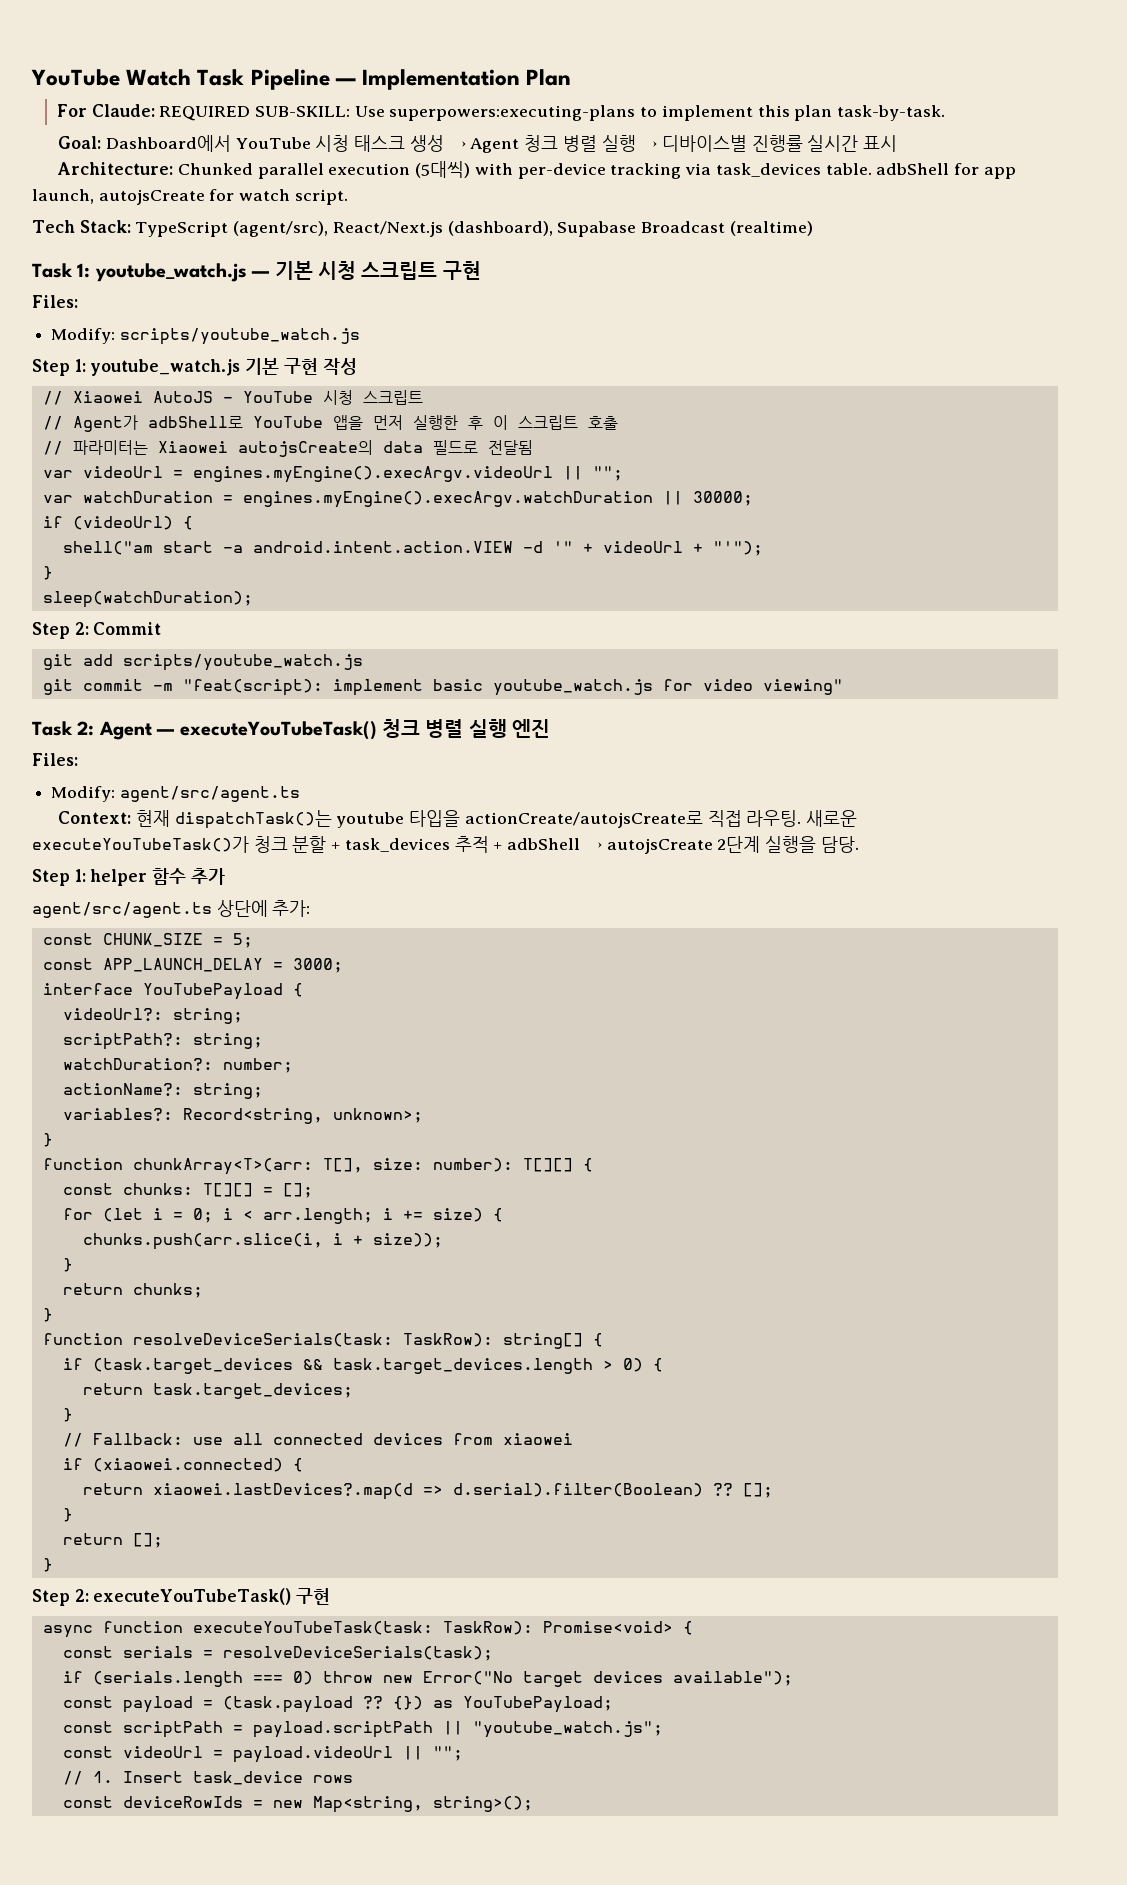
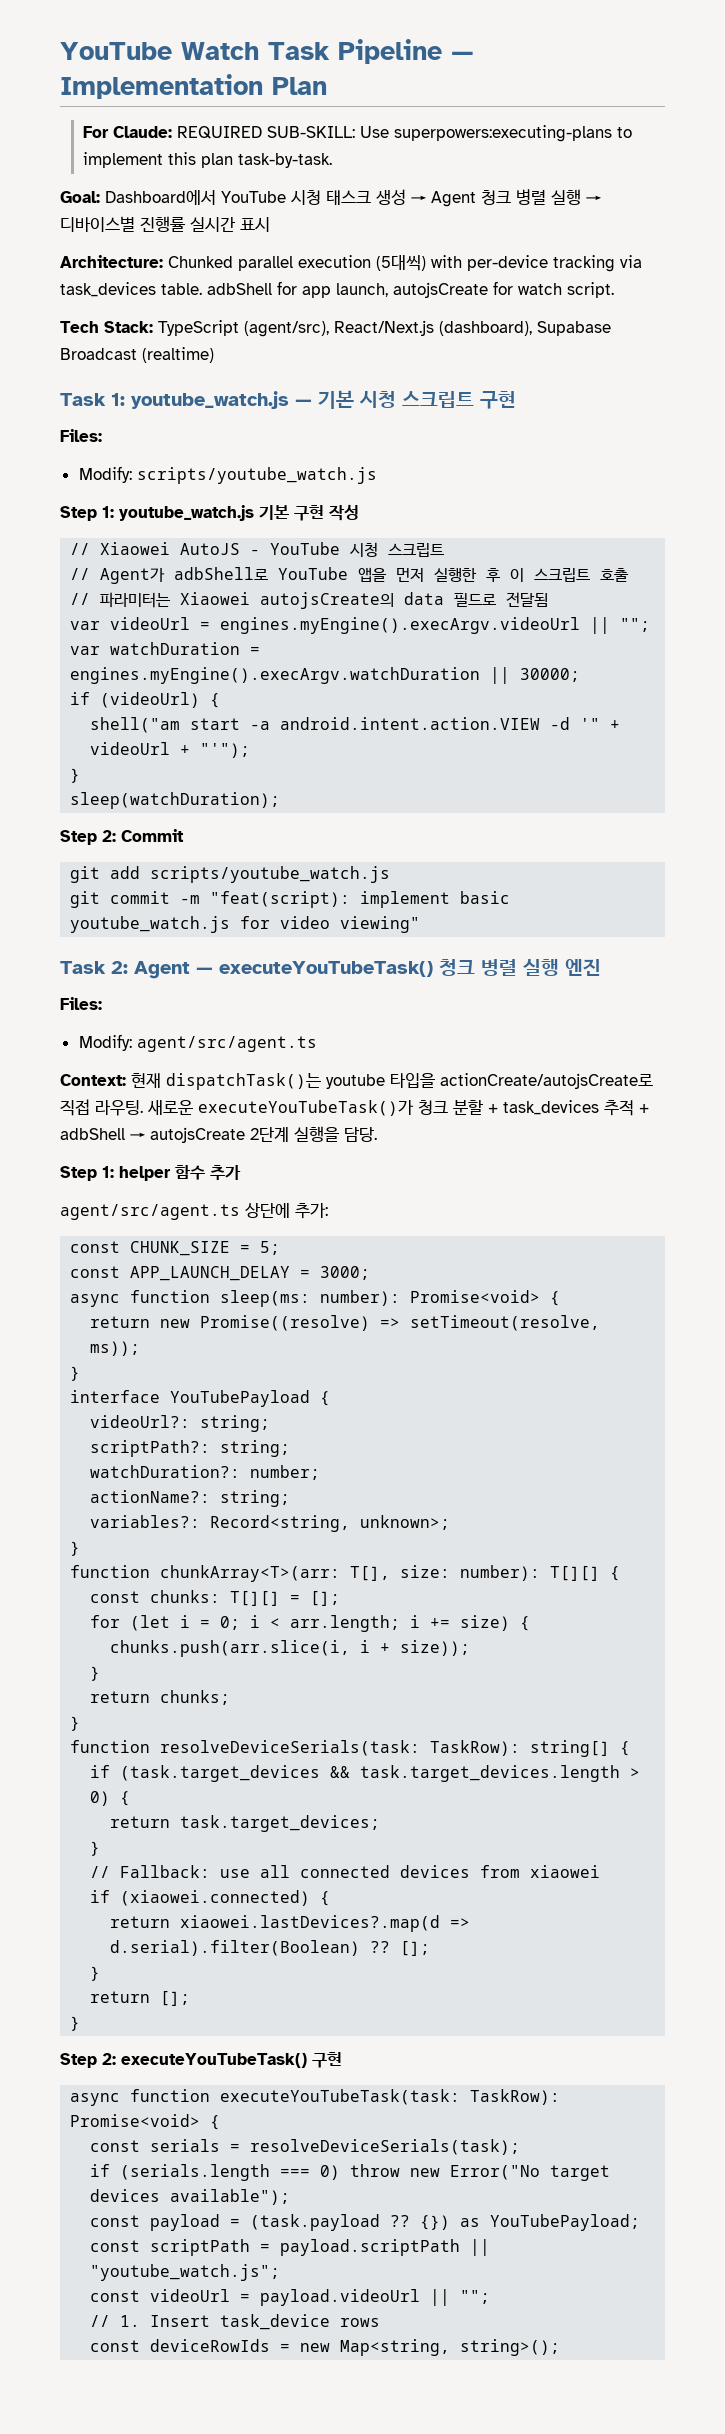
+ async function sleep(ms: number): Promise<void> {
+ return new Promise((resolve) => setTimeout(resolve, ms));
+ }

